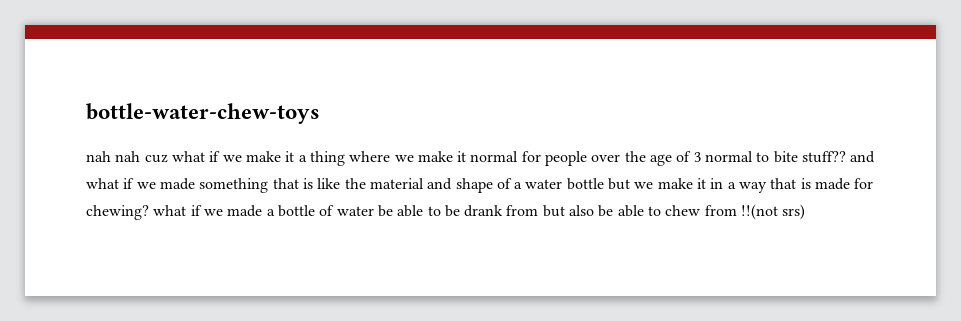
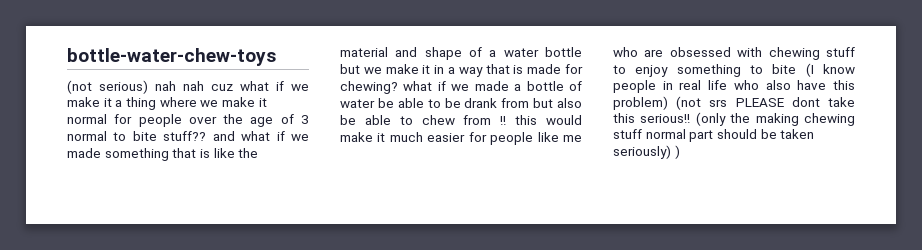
- nah nah cuz what if we make it a thing where we make it normal for people over the age of 3 normal to bite stuff?? and what if we made something that is like the material and shape of a water bottle but we make it in a way that is made for chewing? what if we made a bottle of water be able to be drank from but also be able to chew from !!(not srs)
+ (not serious) nah nah cuz what if we make it a thing where we make it normal for people over the age of 3 normal to bite stuff?? and what if we made something that is like the material and shape of a water bottle but we make it in a way that is made for chewing? what if we made a bottle of water be able to be drank from but also be able to chew from !! this would make it much easier for people like me who are obsessed with chewing stuff to enjoy something to bite (I know people in real life who also have this problem) (not srs PLEASE dont take this serious!! (only the making chewing stuff normal part should be taken seriously) )

